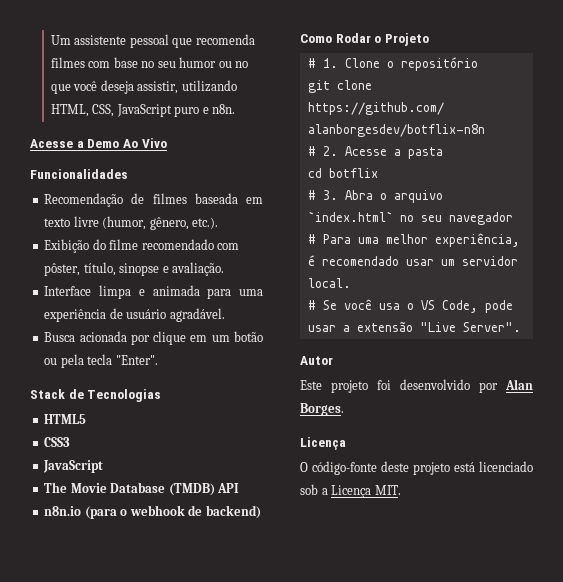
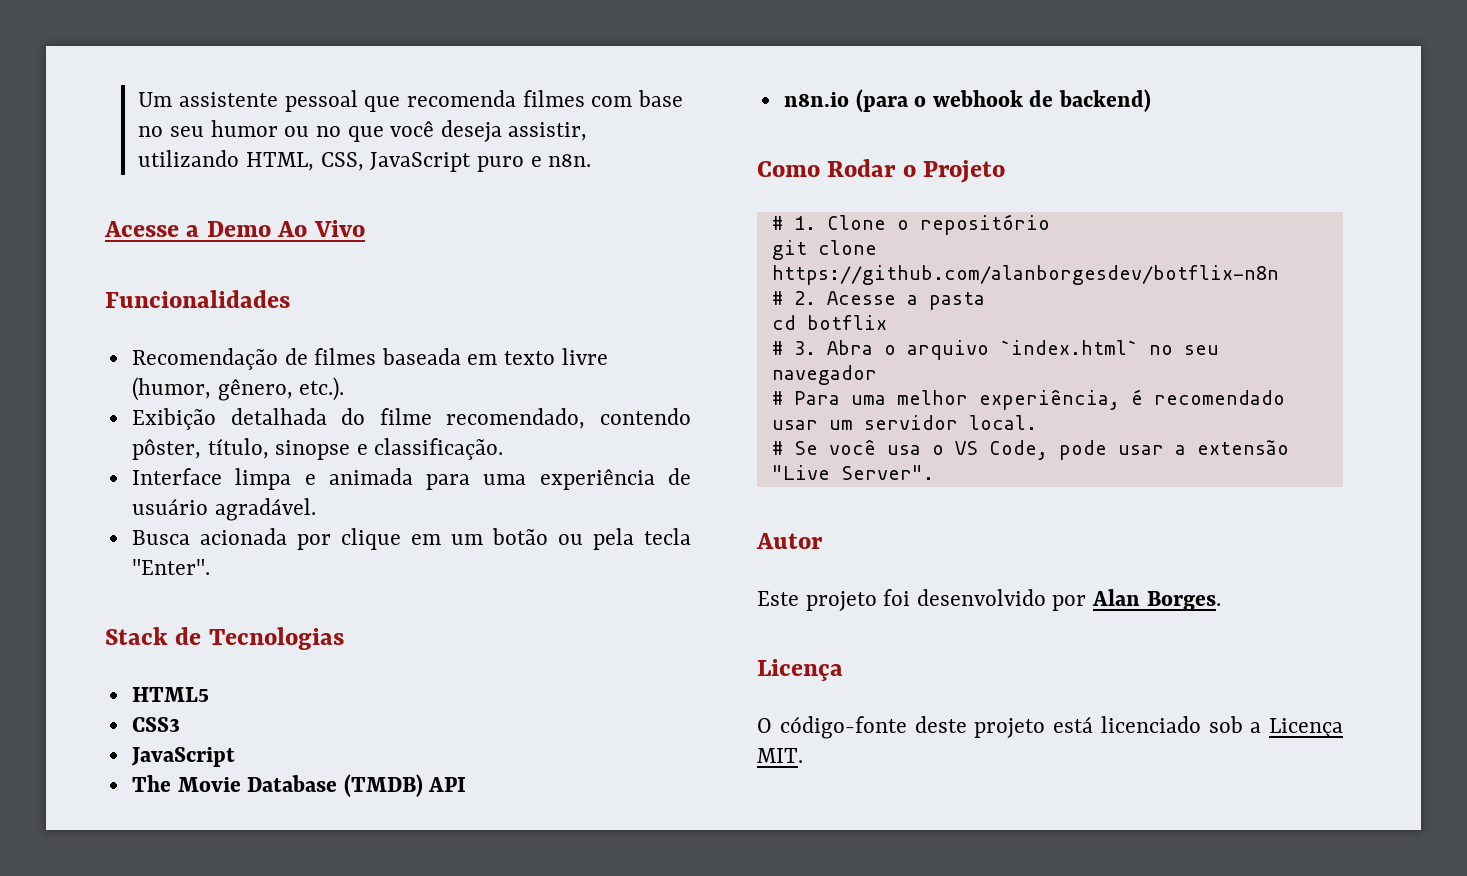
- Exibição do filme recomendado com pôster, título, sinopse e avaliação.
+ Exibição detalhada do filme recomendado, contendo pôster, título, sinopse e classificação.

